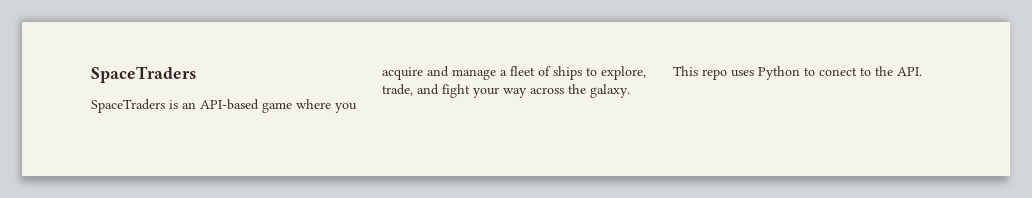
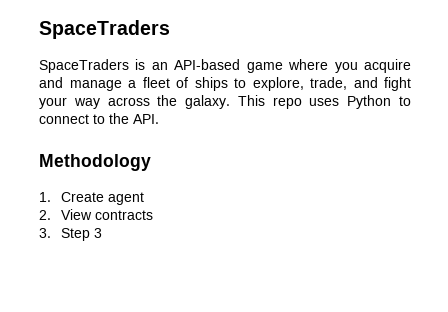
- This repo uses Python to conect to the API.
+ This repo uses Python to connect to the API.
+ Methodology
+ 1. Create agent
+ 2. View contracts
+ 3. Step 3

